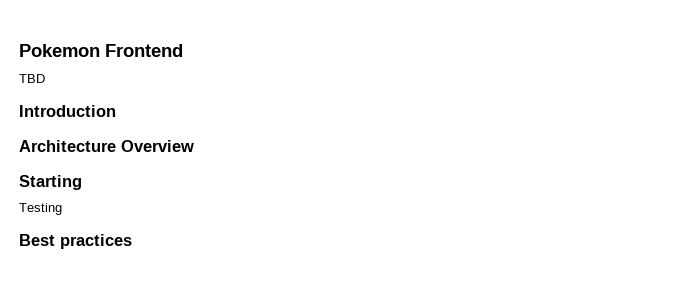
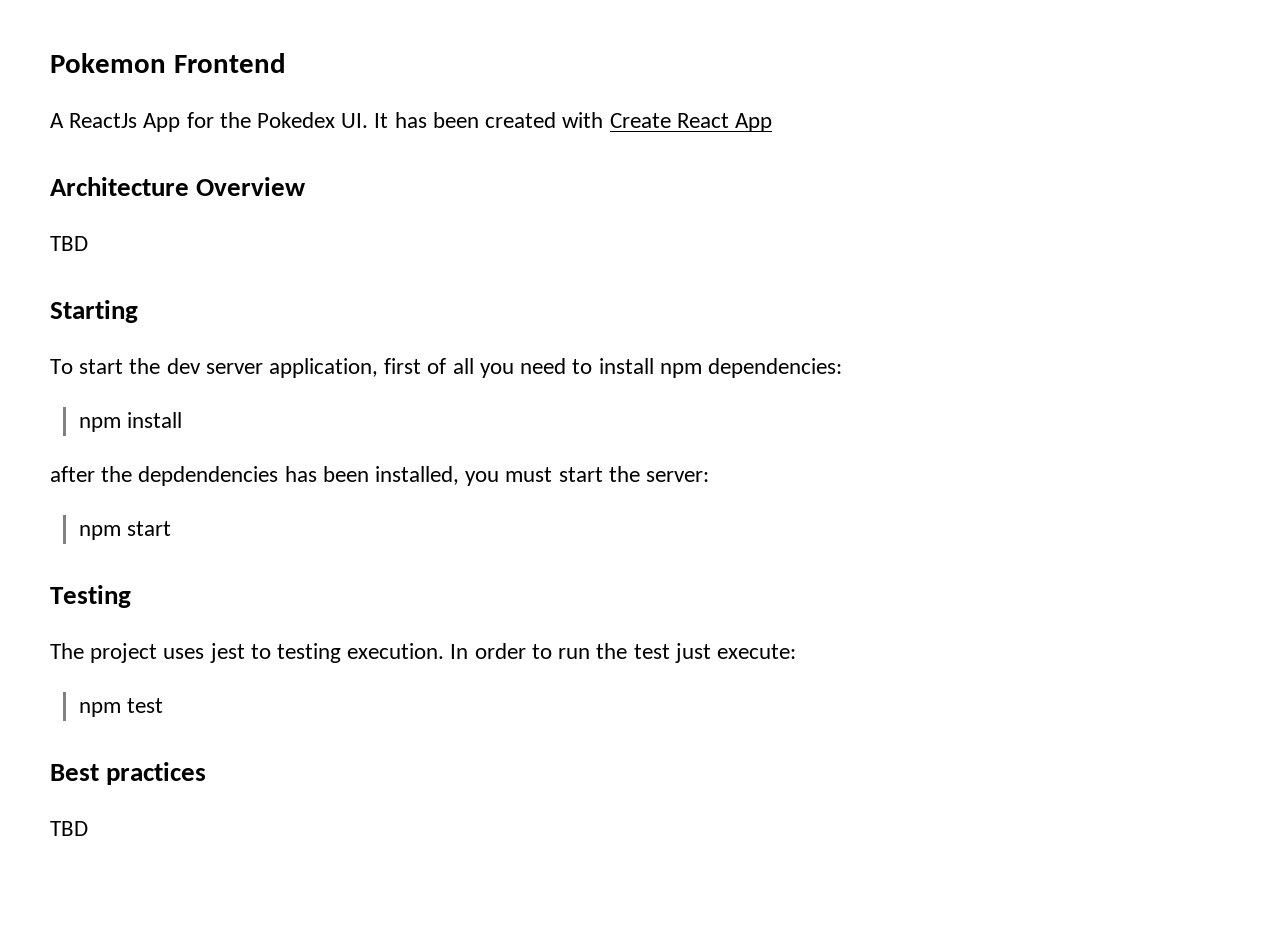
- TBD
- Introduction
+ A ReactJs App for the Pokedex UI. It has been created with Create React App
  Architecture Overview
+ TBD
+ To start the dev server application, first of all you need to install npm dependencies:
+ npm install
+ after the depdendencies has been installed, you must start the server:
+ npm start
  Testing
+ The project uses jest to testing execution. In order to run the test just execute:
+ npm test
  Best practices
+ TBD

